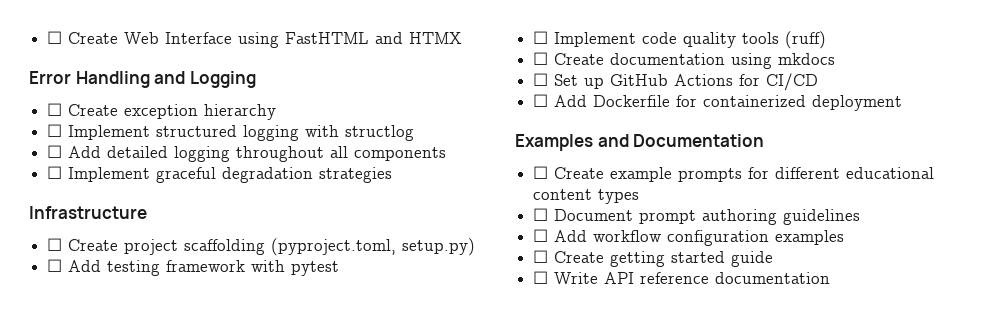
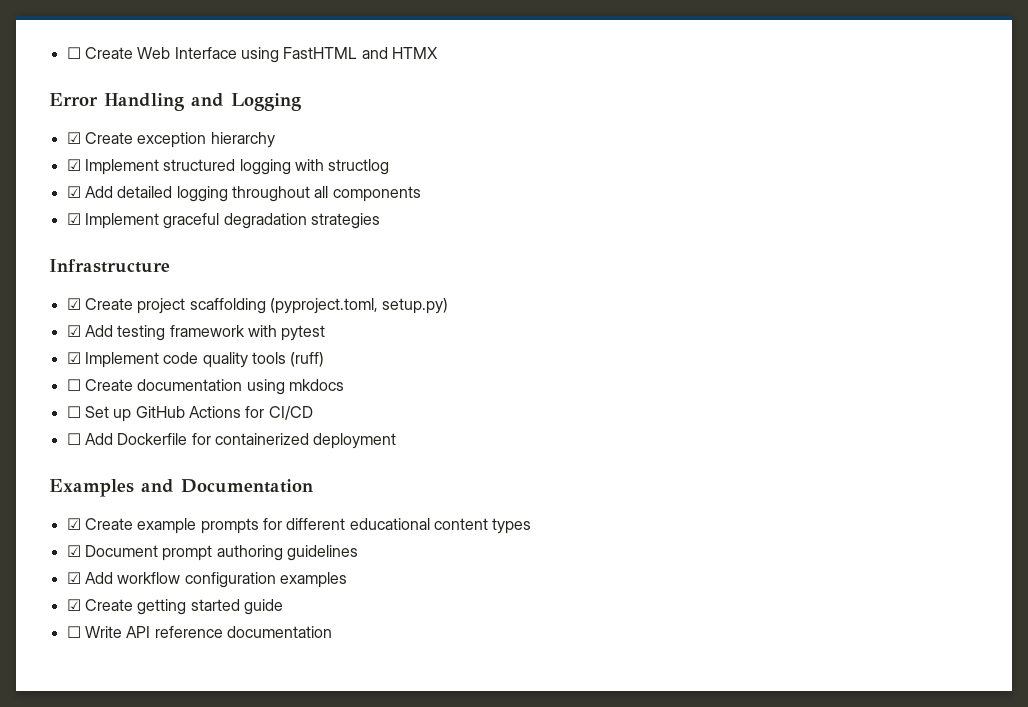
- ☐ Create exception hierarchy
+ ☑ Create exception hierarchy
- ☐ Implement structured logging with structlog
+ ☑ Implement structured logging with structlog
- ☐ Add detailed logging throughout all components
+ ☑ Add detailed logging throughout all components
- ☐ Implement graceful degradation strategies
+ ☑ Implement graceful degradation strategies
- ☐ Create project scaffolding (pyproject.toml, setup.py)
+ ☑ Create project scaffolding (pyproject.toml, setup.py)
- ☐ Add testing framework with pytest
+ ☑ Add testing framework with pytest
- ☐ Implement code quality tools (ruff)
+ ☑ Implement code quality tools (ruff)
- ☐ Create example prompts for different educational content types
+ ☑ Create example prompts for different educational content types
- ☐ Document prompt authoring guidelines
+ ☑ Document prompt authoring guidelines
- ☐ Add workflow configuration examples
+ ☑ Add workflow configuration examples
- ☐ Create getting started guide
+ ☑ Create getting started guide

